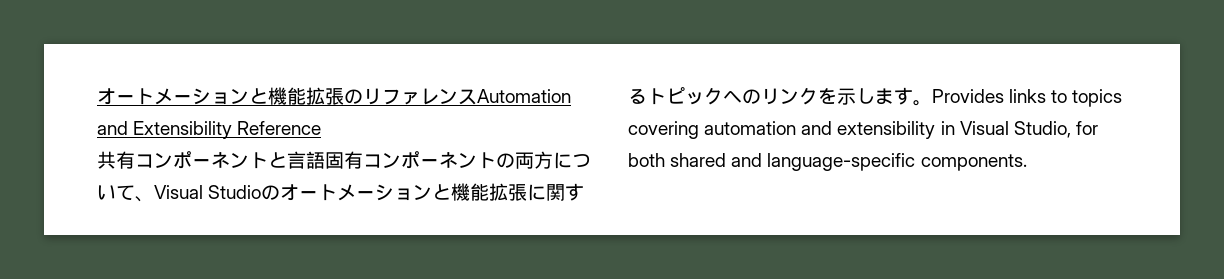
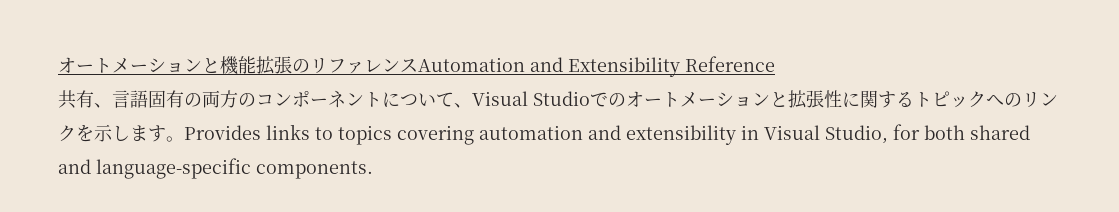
- 共有コンポーネントと言語固有コンポーネントの両方について、Visual Studioのオートメーションと機能拡張に関するトピックへのリンクを示します。
+ 共有、言語固有の両方のコンポーネントについて、Visual Studioでのオートメーションと拡張性に関するトピックへのリンクを示します。

